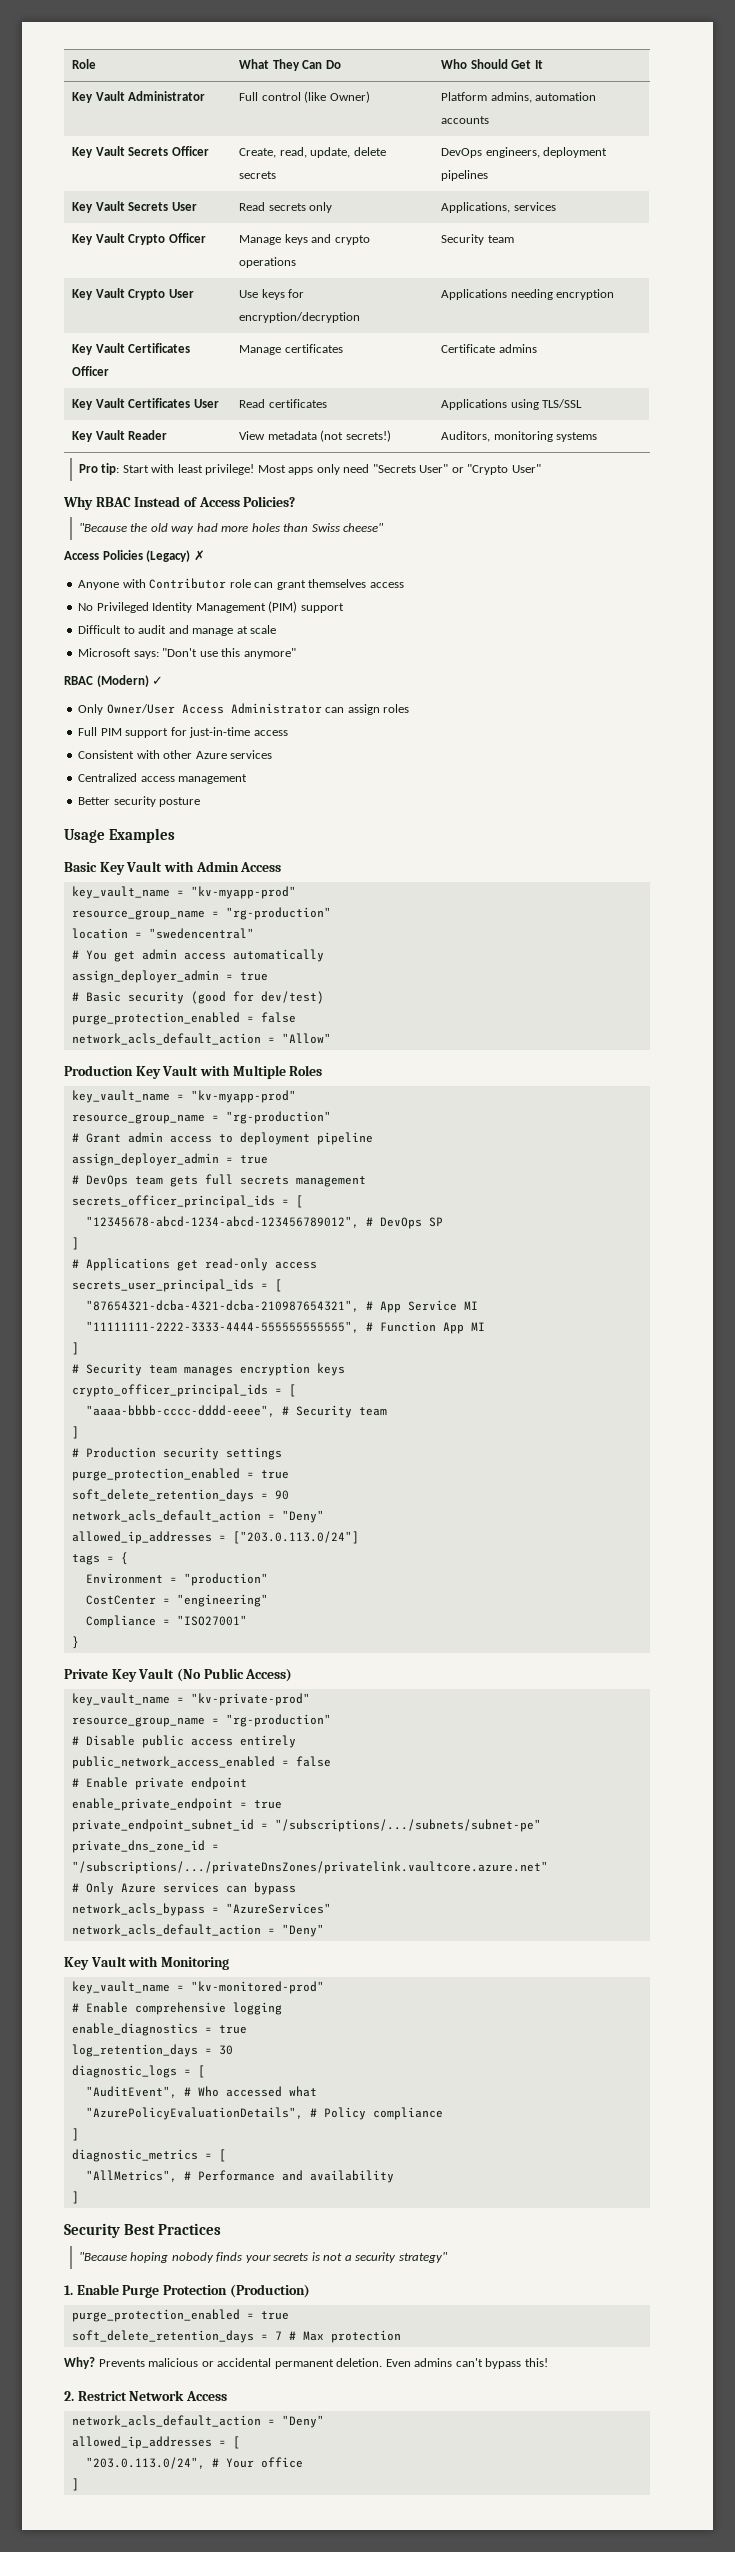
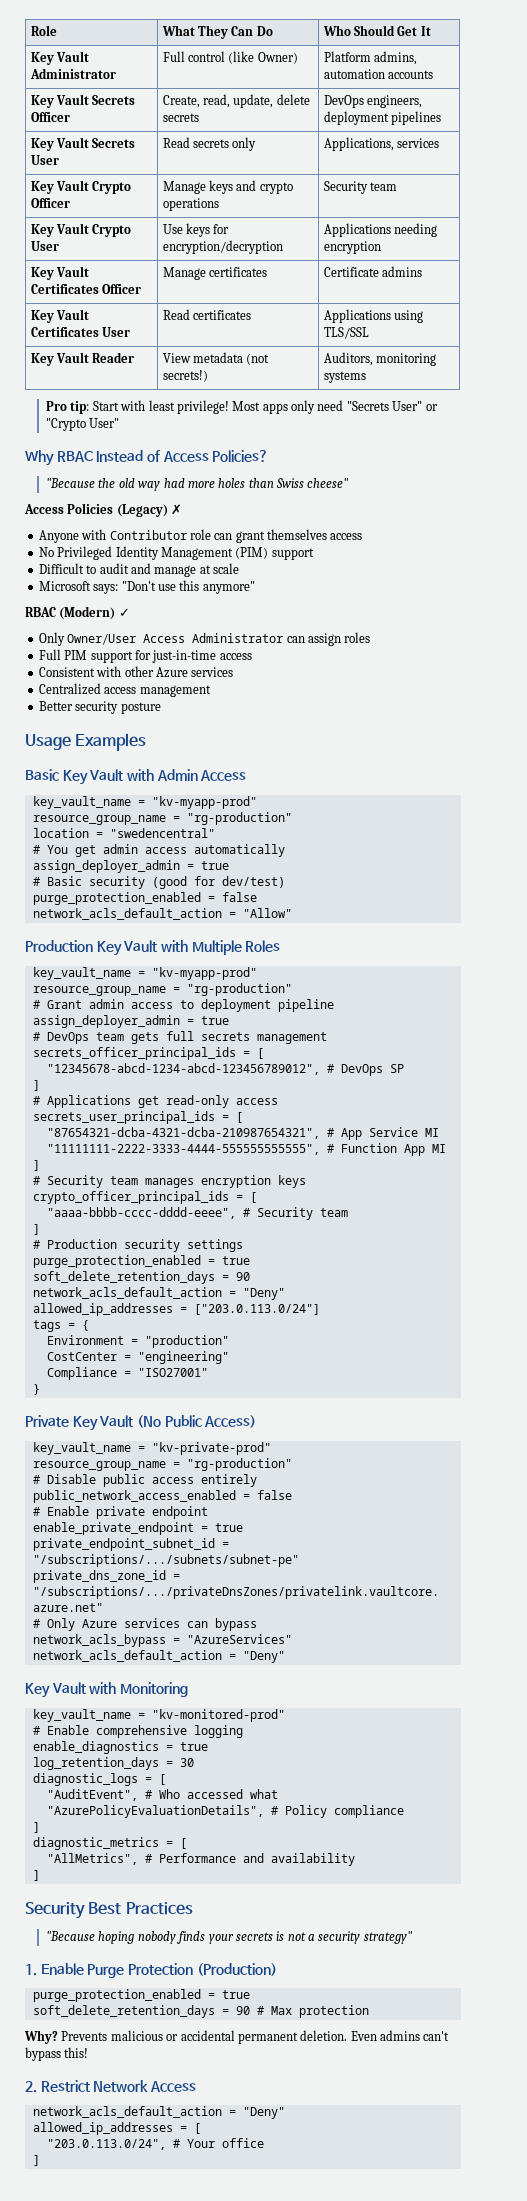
- soft_delete_retention_days = 7 # Max protection
+ soft_delete_retention_days = 90 # Max protection

